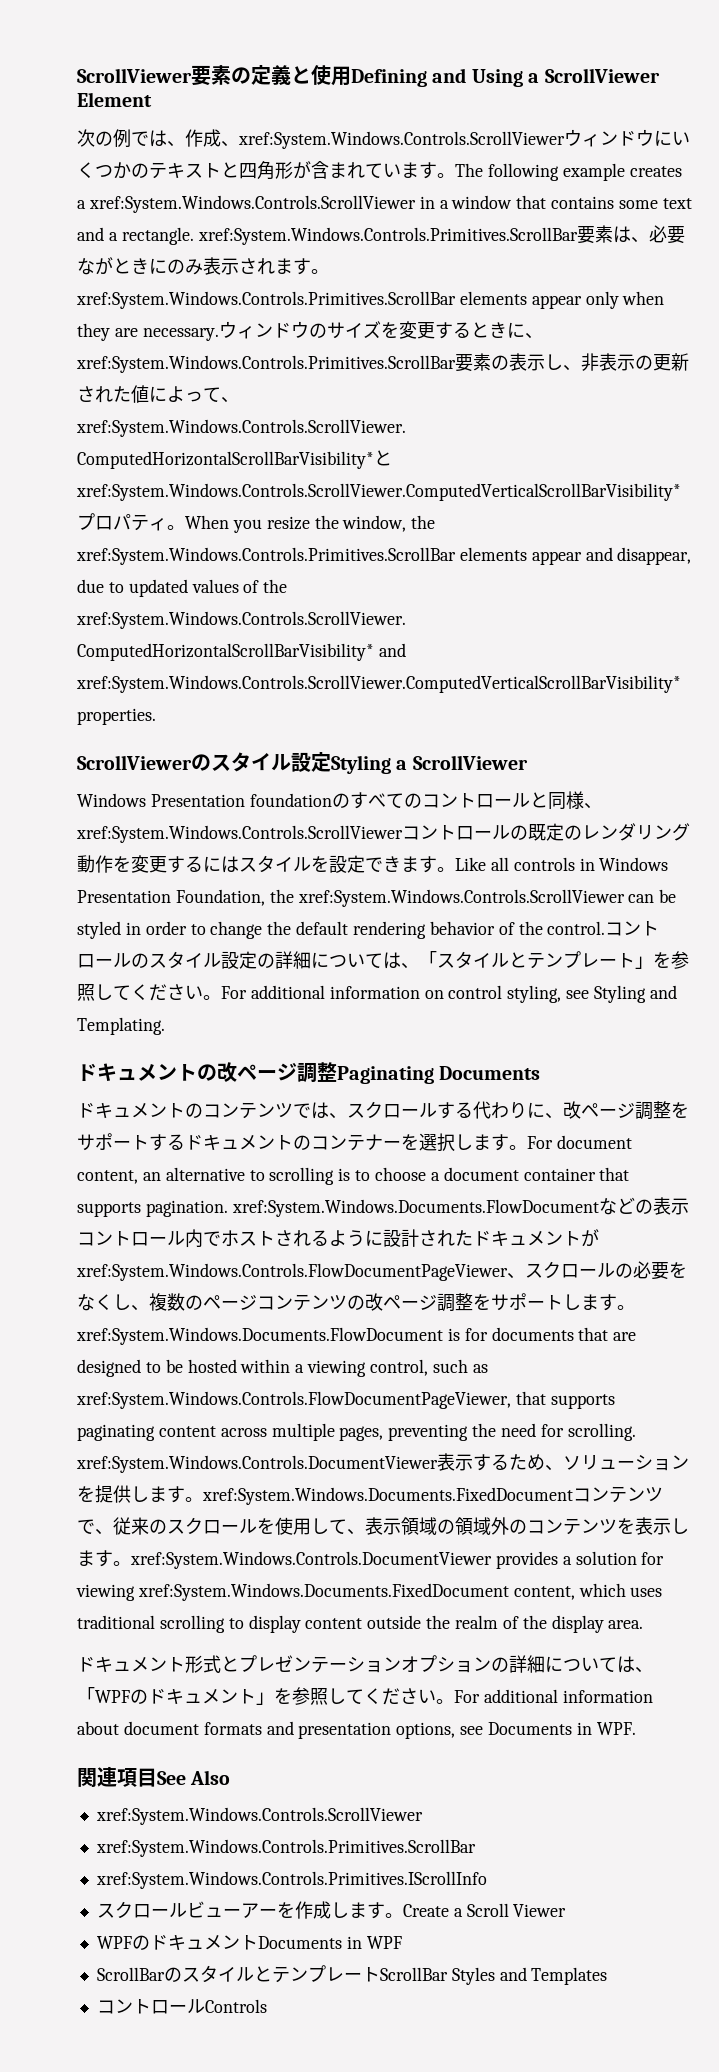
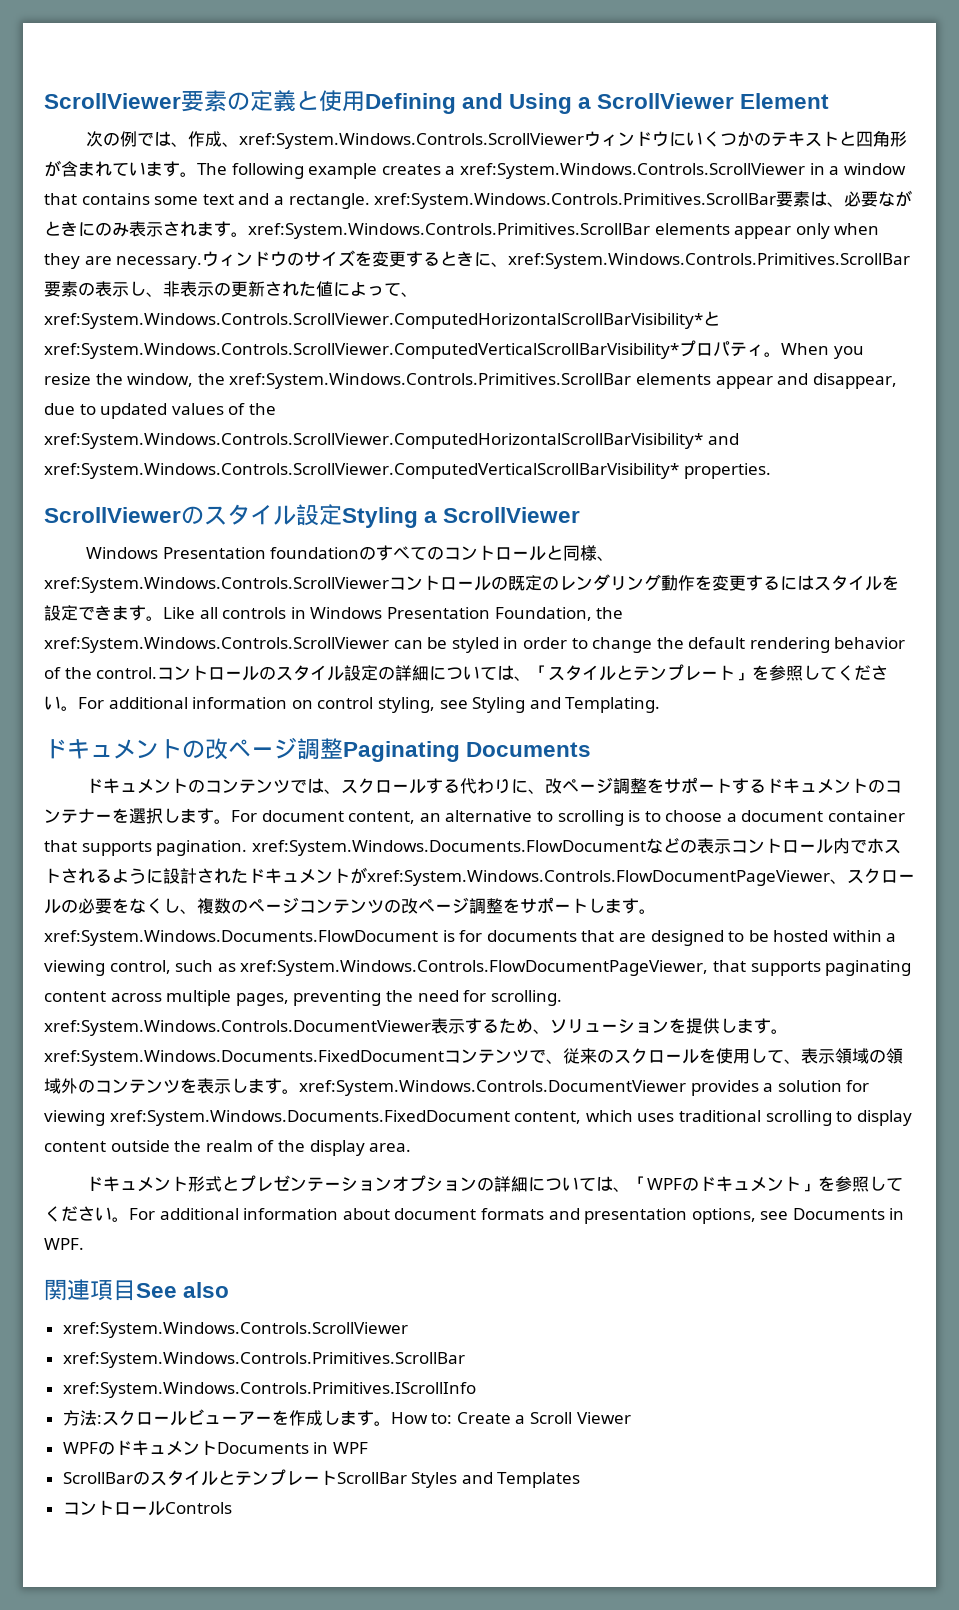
- 関連項目See Also
+ 関連項目See also
- スクロールビューアーを作成します。
+ 方法:スクロールビューアーを作成します。
- Create a Scroll Viewer
+ How to: Create a Scroll Viewer

